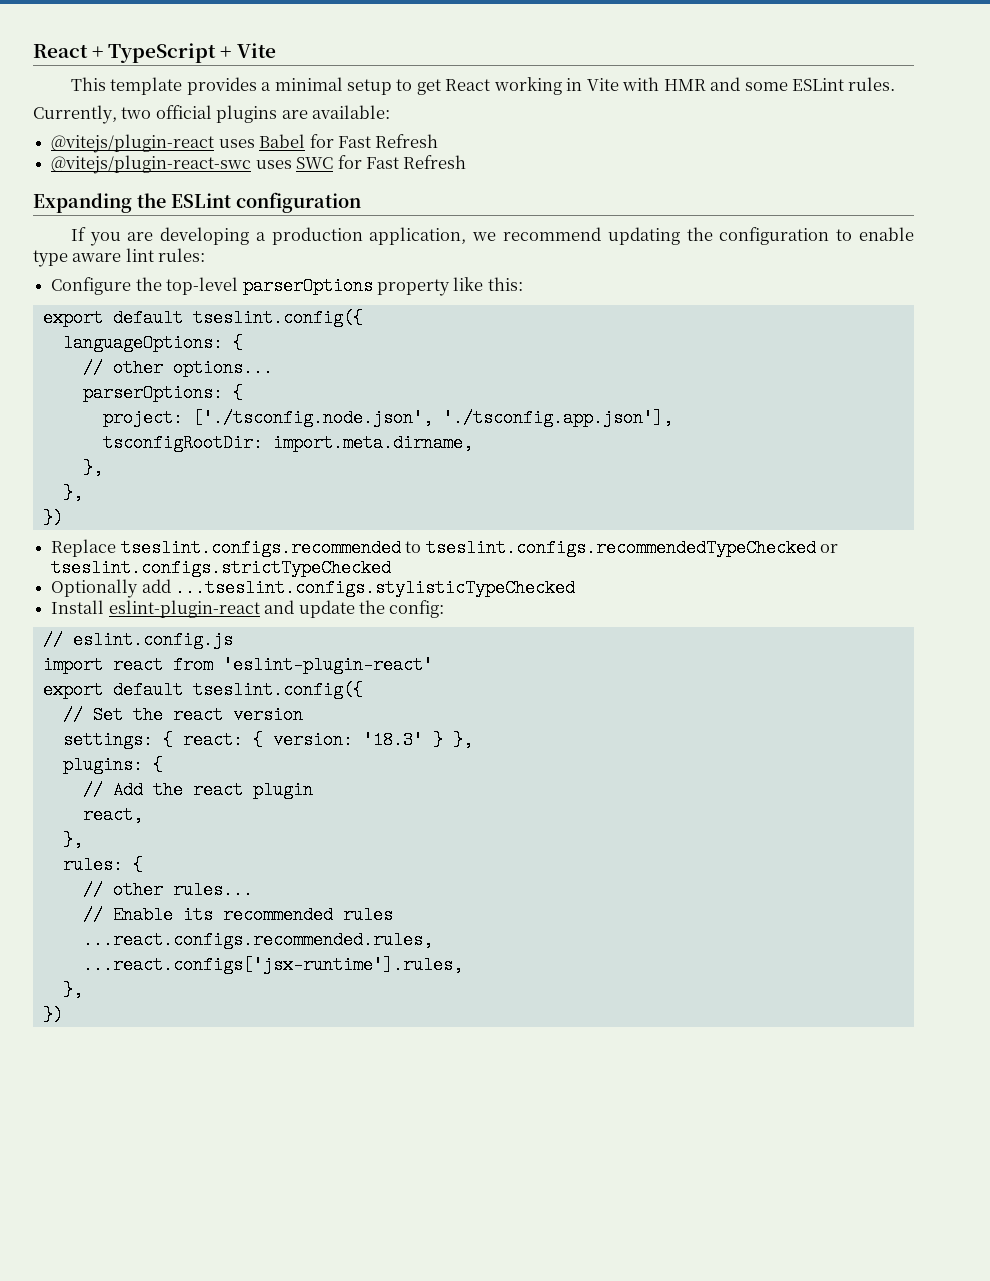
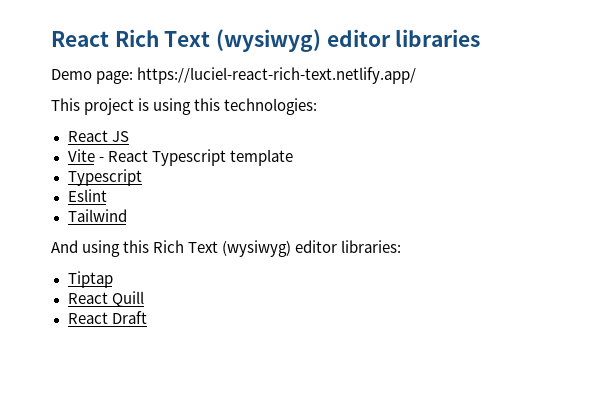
- React + TypeScript + Vite
- This template provides a minimal setup to get React working in Vite with HMR and some ESLint rules.
- Currently, two official plugins are available:
- @vitejs/plugin-react uses Babel for Fast Refresh
- @vitejs/plugin-react-swc uses SWC for Fast Refresh
- Expanding the ESLint configuration
- If you are developing a production application, we recommend updating the configuration to enable type aware lint rules:
- Configure the top-level parserOptions property like this:
- export default tseslint.config({
- languageOptions: {
- // other options...
- parserOptions: {
- project: ['./tsconfig.node.json', './tsconfig.app.json'],
- tsconfigRootDir: import.meta.dirname,
- },
- },
- })
- Replace tseslint.configs.recommended to tseslint.configs.recommendedTypeChecked or tseslint.configs.strictTypeChecked
- Optionally add ...tseslint.configs.stylisticTypeChecked
- Install eslint-plugin-react and update the config:
- // eslint.config.js
- import react from 'eslint-plugin-react'
- export default tseslint.config({
- // Set the react version
- settings: { react: { version: '18.3' } },
- plugins: {
- // Add the react plugin
- react,
- },
- rules: {
- // other rules...
- // Enable its recommended rules
- ...react.configs.recommended.rules,
- ...react.configs['jsx-runtime'].rules,
- },
- })
+ React Rich Text (wysiwyg) editor libraries
+ Demo page: https://luciel-react-rich-text.netlify.app/
+ This project is using this technologies:
+ React JS
+ Vite - React Typescript template
+ Typescript
+ Eslint
+ Tailwind
+ And using this Rich Text (wysiwyg) editor libraries:
+ Tiptap
+ React Quill
+ React Draft

